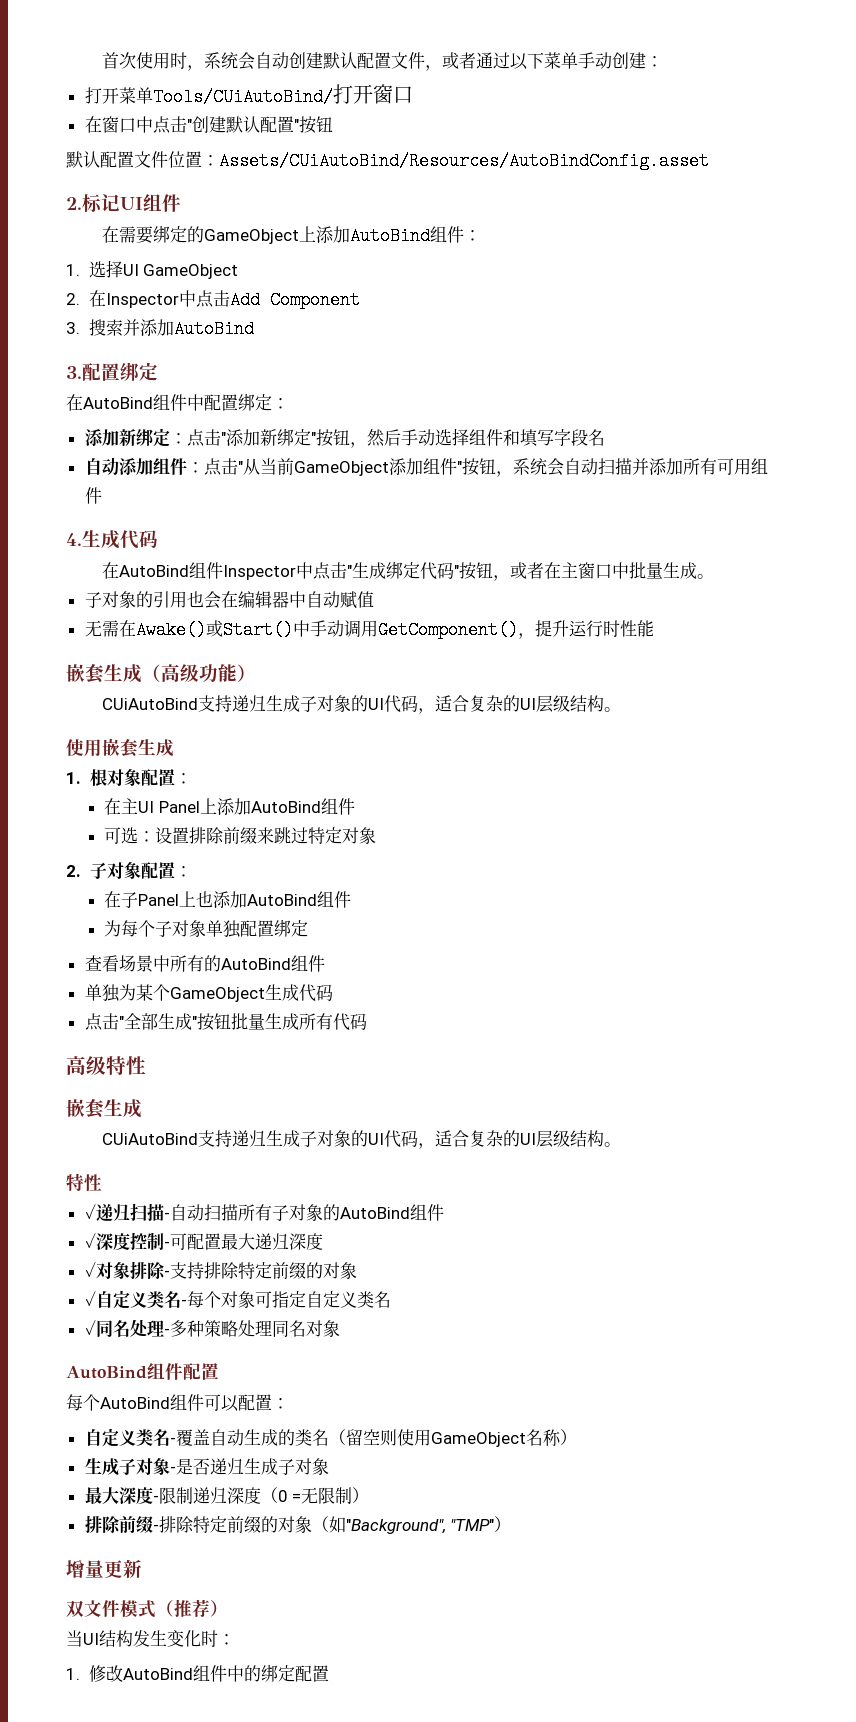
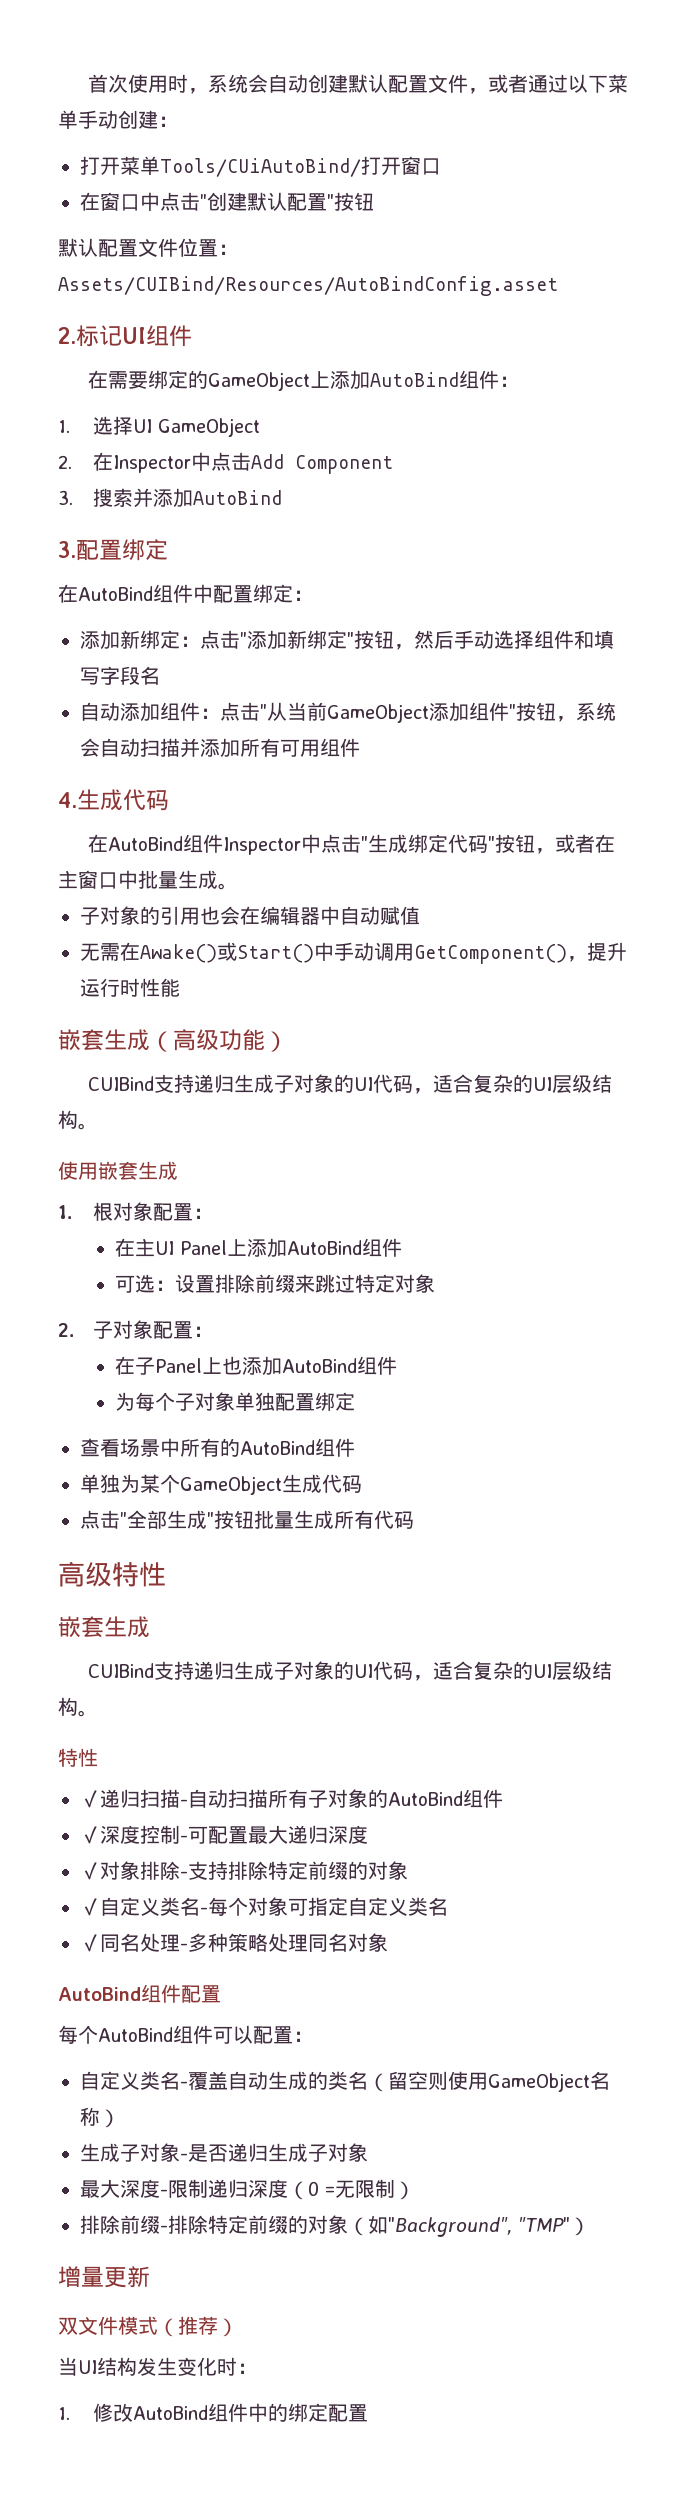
- 默认配置文件位置：Assets/CUiAutoBind/Resources/AutoBindConfig.asset
+ 默认配置文件位置：Assets/CUIBind/Resources/AutoBindConfig.asset
  嵌套生成（高级功能）
- CUiAutoBind支持递归生成子对象的UI代码，适合复杂的UI层级结构。
+ CUIBind支持递归生成子对象的UI代码，适合复杂的UI层级结构。
  高级特性
  嵌套生成
- CUiAutoBind支持递归生成子对象的UI代码，适合复杂的UI层级结构。
+ CUIBind支持递归生成子对象的UI代码，适合复杂的UI层级结构。

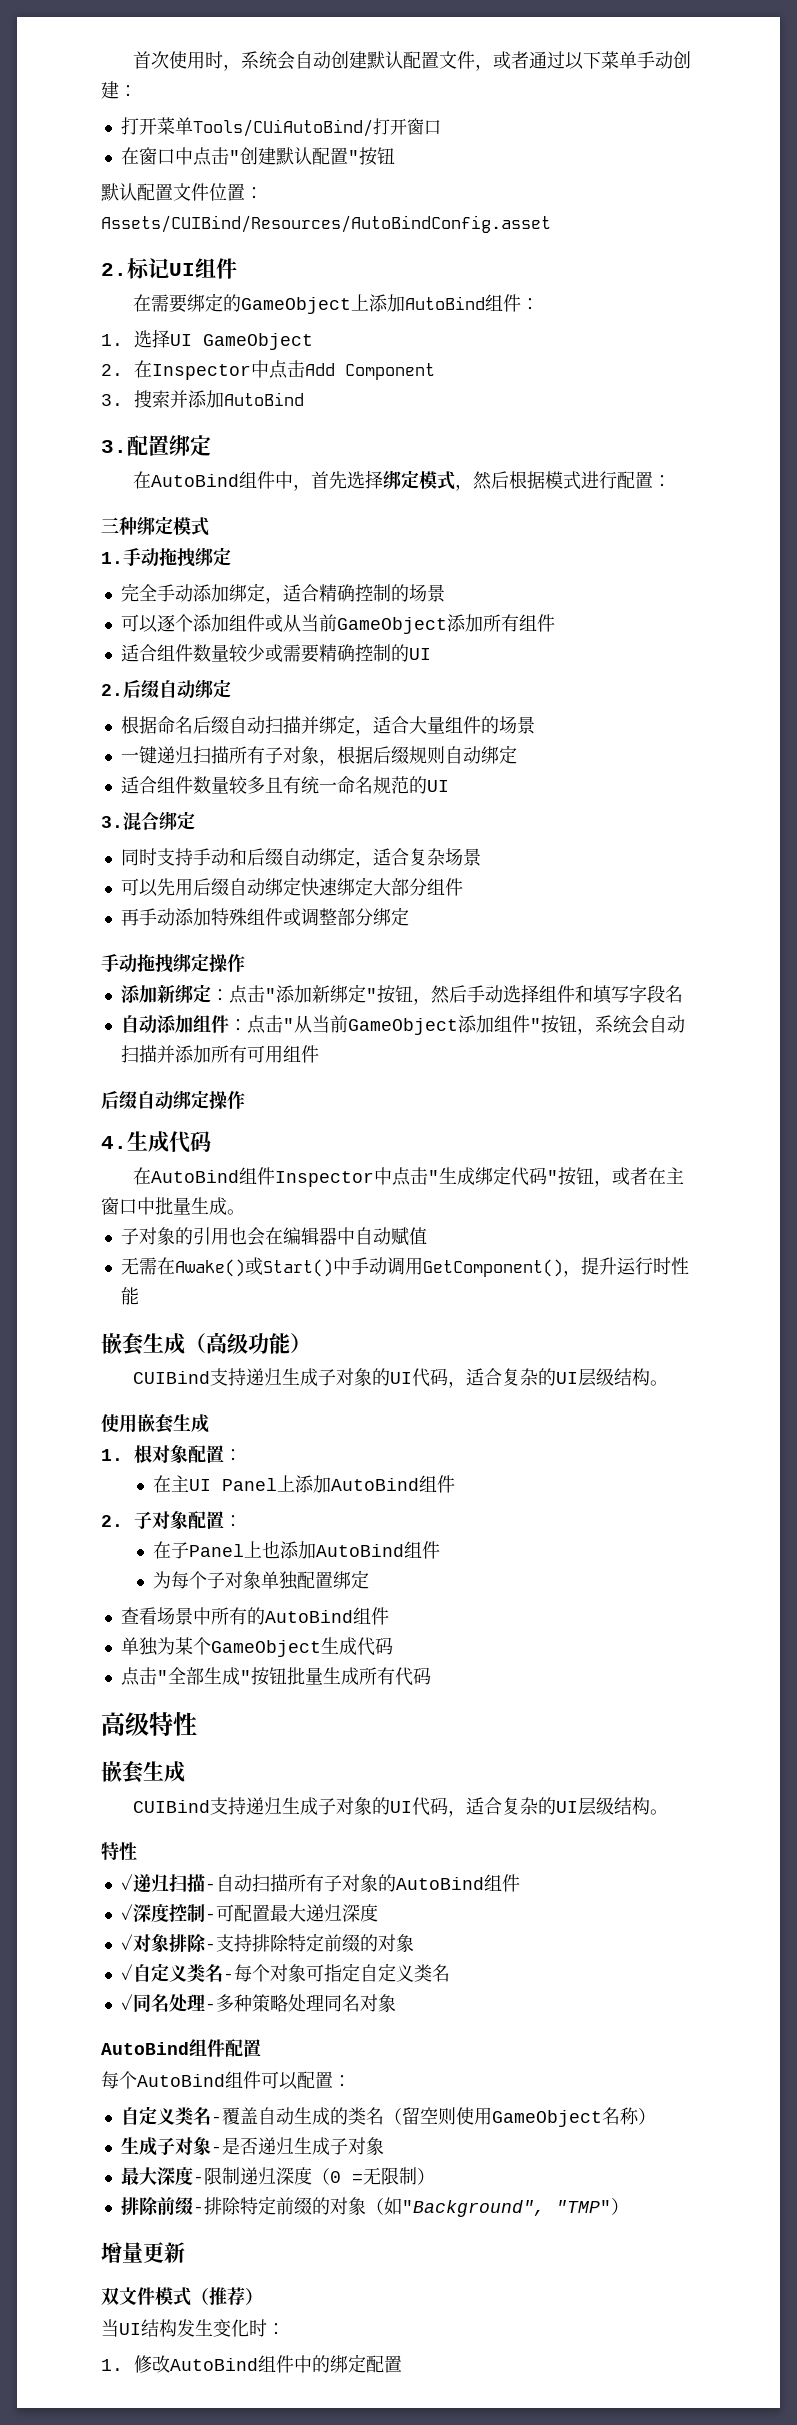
- 在AutoBind组件中配置绑定：
+ 在AutoBind组件中，首先选择绑定模式，然后根据模式进行配置：
+ 三种绑定模式
+ 1.手动拖拽绑定
+ 完全手动添加绑定，适合精确控制的场景
+ 可以逐个添加组件或从当前GameObject添加所有组件
+ 适合组件数量较少或需要精确控制的UI
+ 2.后缀自动绑定
+ 根据命名后缀自动扫描并绑定，适合大量组件的场景
+ 一键递归扫描所有子对象，根据后缀规则自动绑定
+ 适合组件数量较多且有统一命名规范的UI
+ 3.混合绑定
+ 同时支持手动和后缀自动绑定，适合复杂场景
+ 可以先用后缀自动绑定快速绑定大部分组件
+ 再手动添加特殊组件或调整部分绑定
+ 手动拖拽绑定操作
+ 后缀自动绑定操作
- 可选：设置排除前缀来跳过特定对象

